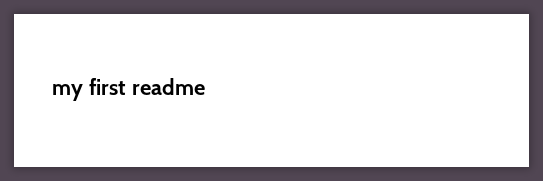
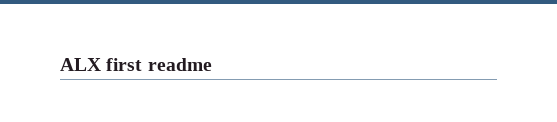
- my first readme
+ ALX first readme

